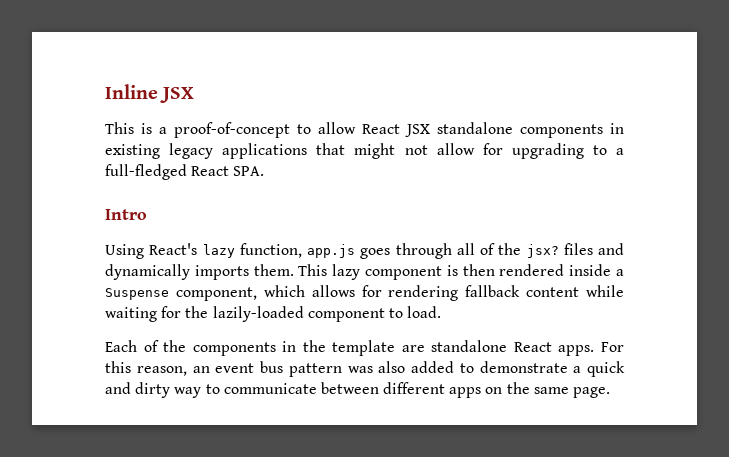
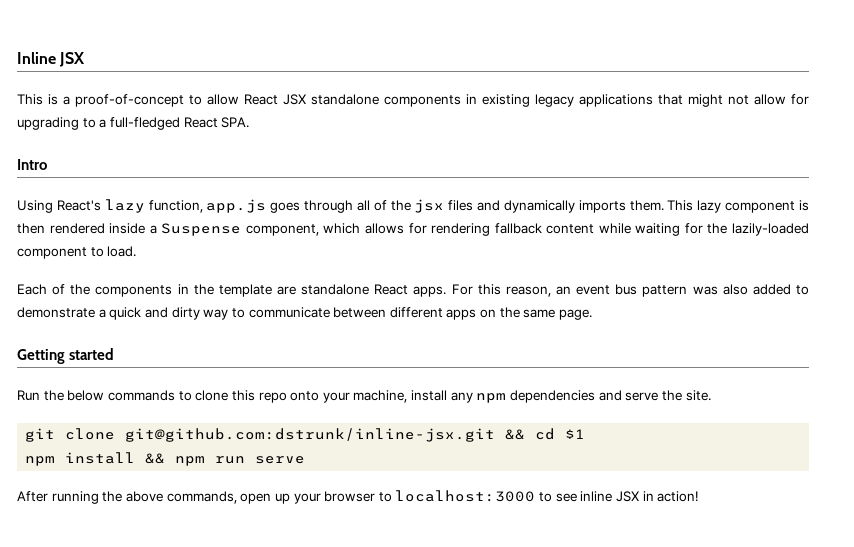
- Using React's lazy function, app.js goes through all of the jsx? files and dynamically imports them.
+ Using React's lazy function, app.js goes through all of the jsx files and dynamically imports them.
+ Getting started
+ Run the below commands to clone this repo onto your machine, install any npm dependencies and serve the site.
+ git clone git@github.com:dstrunk/inline-jsx.git && cd $1
+ npm install && npm run serve
+ After running the above commands, open up your browser to localhost:3000 to see inline JSX in action!

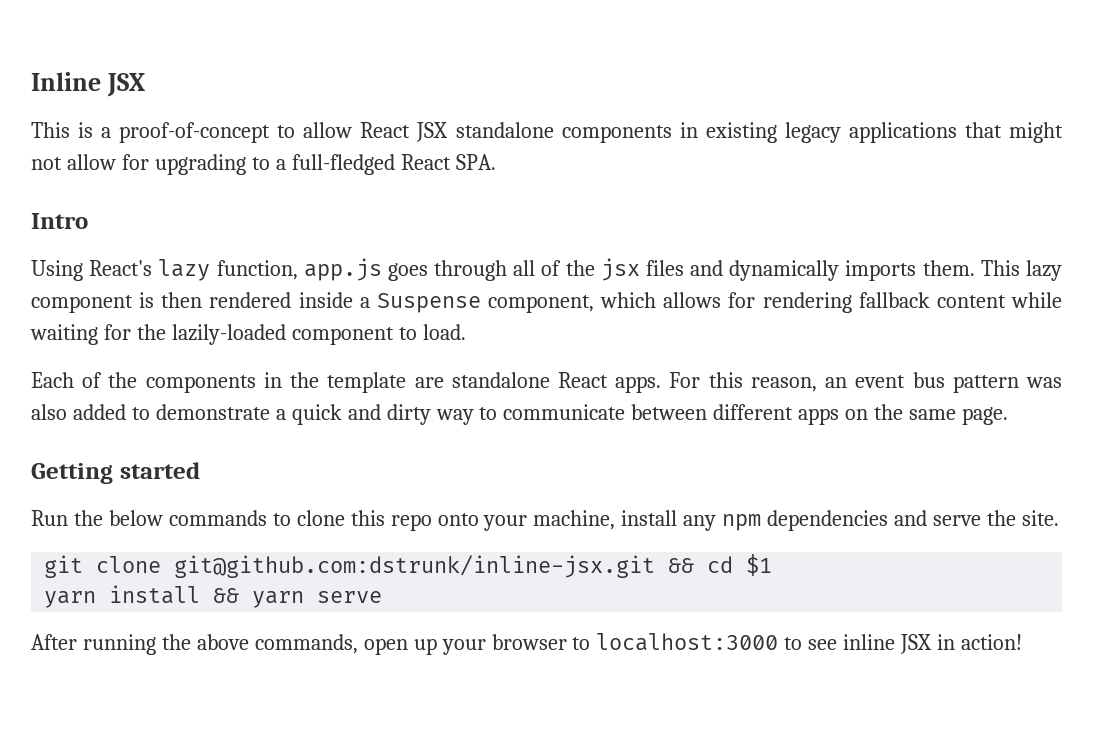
- npm install && npm run serve
+ yarn install && yarn serve

